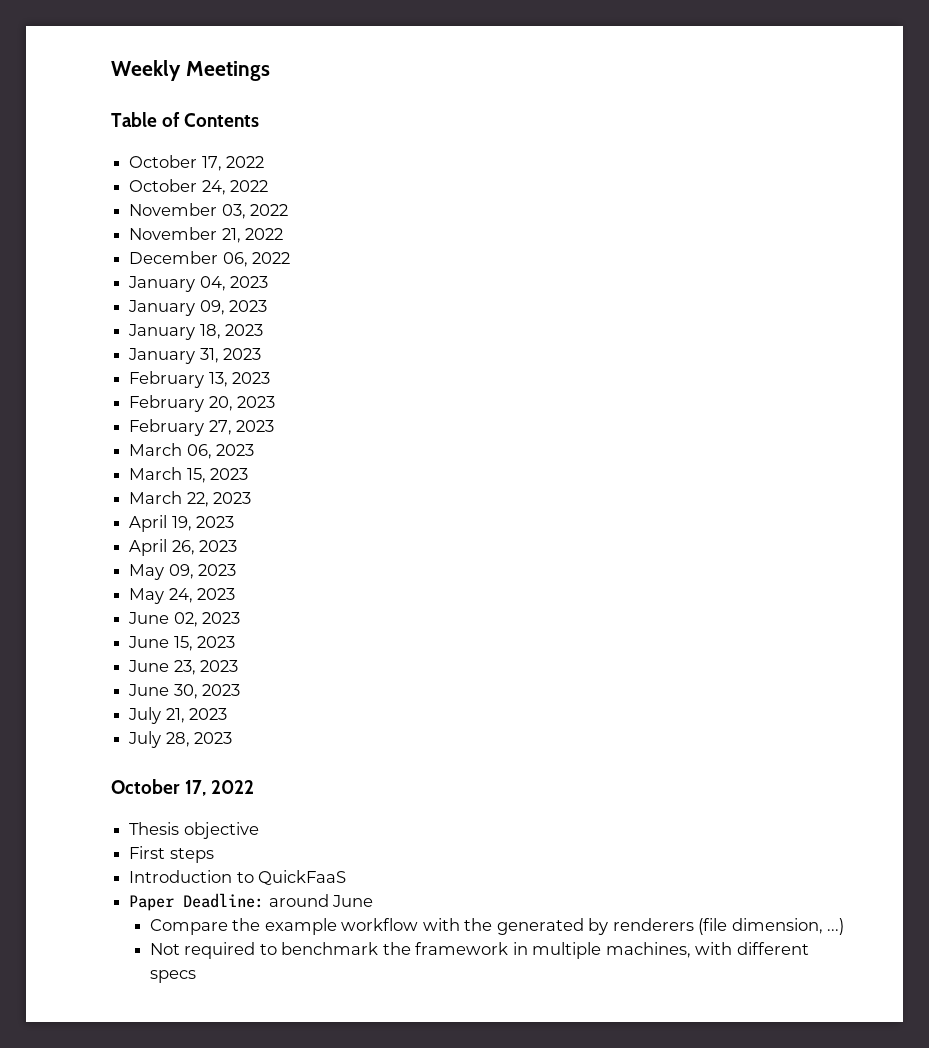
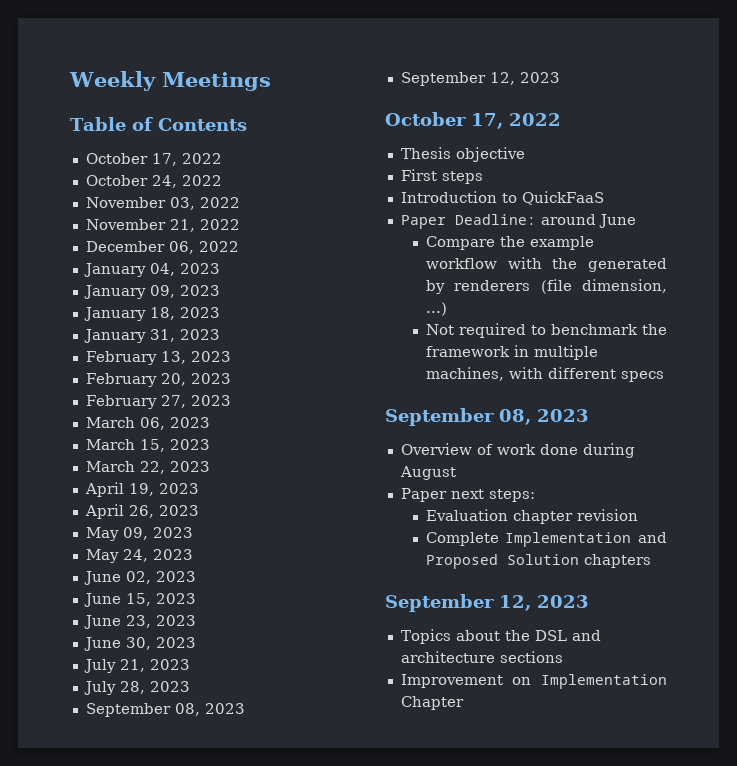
  July 28, 2023
+ September 08, 2023
+ September 12, 2023
  Not required to benchmark the framework in multiple machines, with different specs
+ September 08, 2023
+ Overview of work done during August
+ Paper next steps:
+ Evaluation chapter revision
+ Complete Implementation and Proposed Solution chapters
+ September 12, 2023
+ Topics about the DSL and architecture sections
+ Improvement on Implementation Chapter

